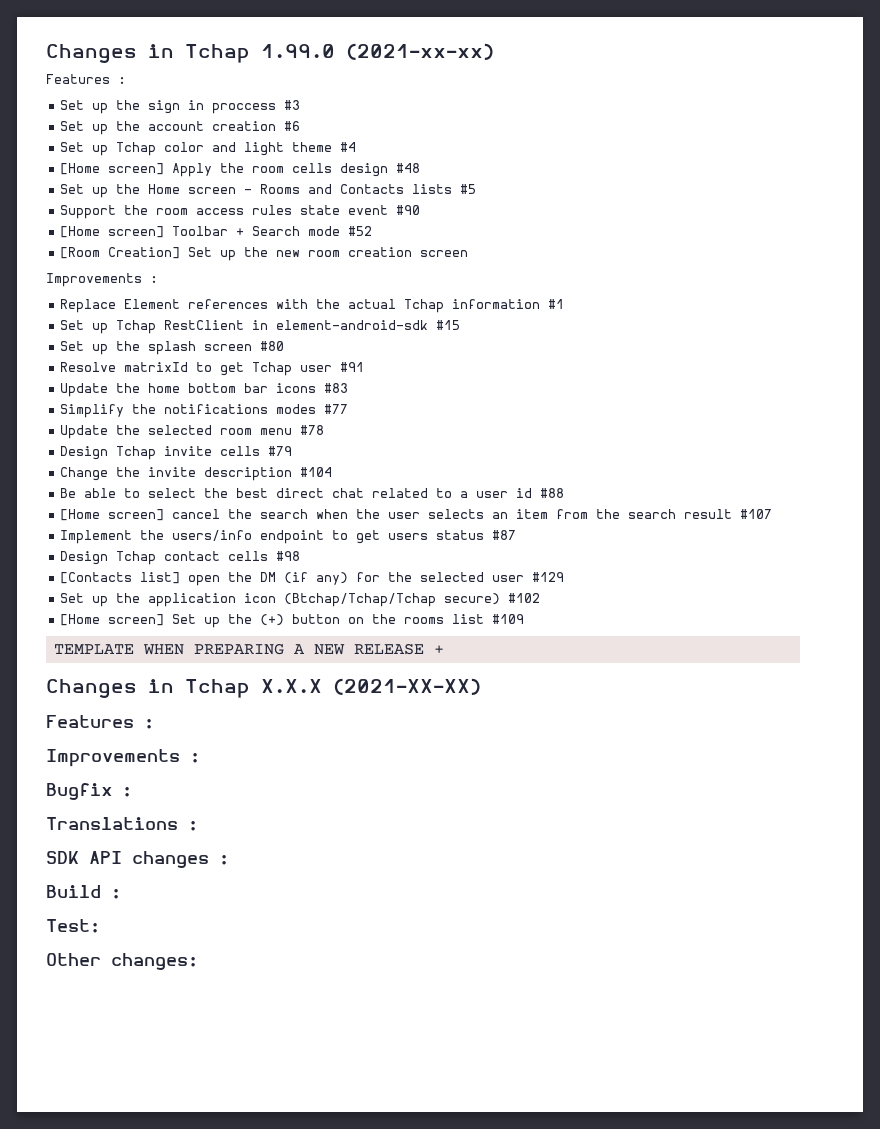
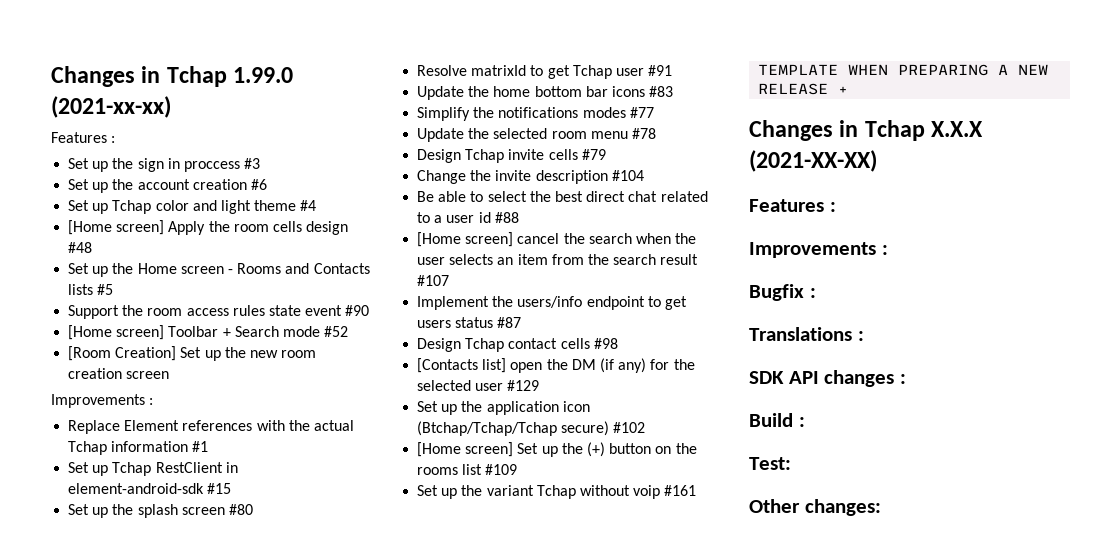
+ Set up the variant Tchap without voip #161

